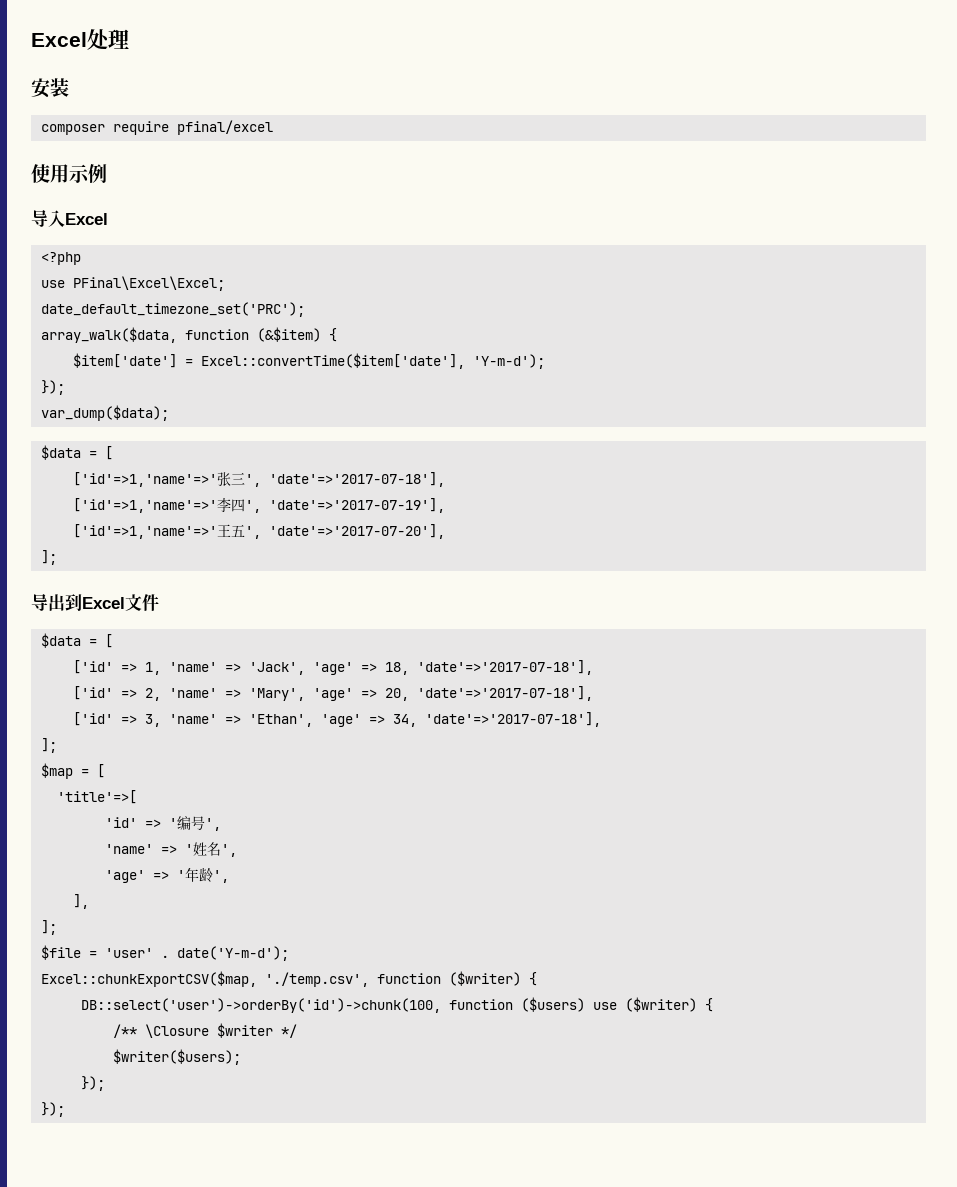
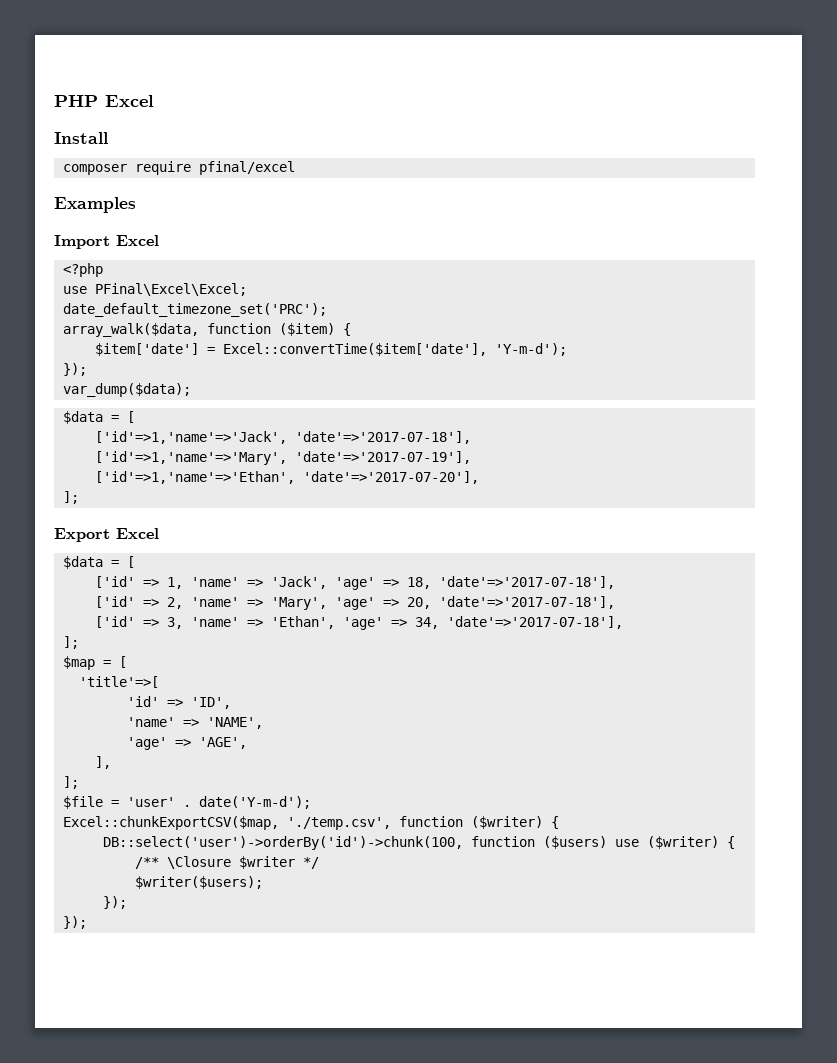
- Excel处理
- 安装
+ PHP Excel
+ Install
- 使用示例
- 导入Excel
+ Examples
+ Import Excel
- array_walk($data, function (&$item) {
+ array_walk($data, function ($item) {
- ['id'=>1,'name'=>'张三', 'date'=>'2017-07-18'],
- ['id'=>1,'name'=>'李四', 'date'=>'2017-07-19'],
- ['id'=>1,'name'=>'王五', 'date'=>'2017-07-20'],
+ ['id'=>1,'name'=>'Jack', 'date'=>'2017-07-18'],
+ ['id'=>1,'name'=>'Mary', 'date'=>'2017-07-19'],
+ ['id'=>1,'name'=>'Ethan', 'date'=>'2017-07-20'],
- 导出到Excel文件
+ Export Excel
- 'id' => '编号',
- 'name' => '姓名',
- 'age' => '年龄',
+ 'id' => 'ID',
+ 'name' => 'NAME',
+ 'age' => 'AGE',

